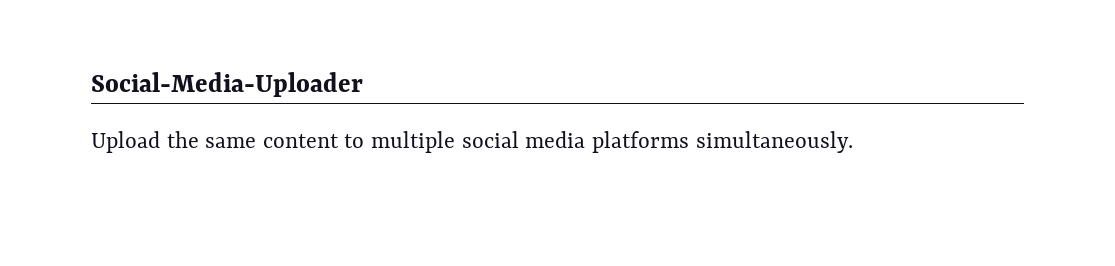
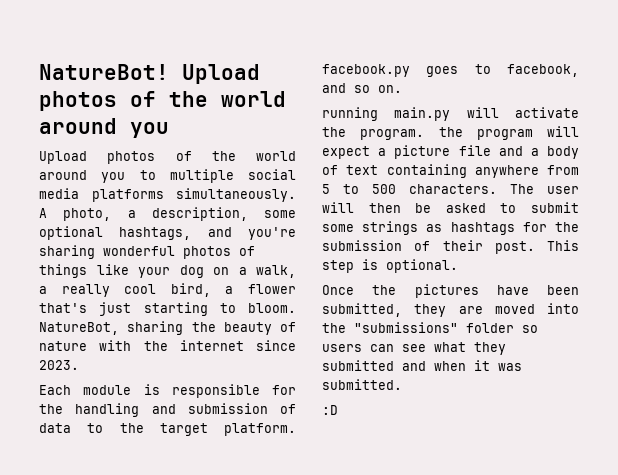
- Social-Media-Uploader
- Upload the same content to multiple social media platforms simultaneously.
+ NatureBot! Upload photos of the world around you
+ Upload photos of the world around you to multiple social media platforms simultaneously.
+ A photo, a description, some optional hashtags, and you're sharing wonderful photos of things like your dog on a walk, a really cool bird, a flower that's just starting to bloom. NatureBot, sharing the beauty of nature with the internet since 2023.
+ Each module is responsible for the handling and submission of data to the target platform. facebook.py goes to facebook, and so on.
+ running main.py will activate the program. the program will expect a picture file and a body of text containing anywhere from 5 to 500 characters. The user will then be asked to submit some strings as hashtags for the submission of their post. This step is optional.
+ Once the pictures have been submitted, they are moved into the "submissions" folder so users can see what they submitted and when it was submitted.
+ :D

